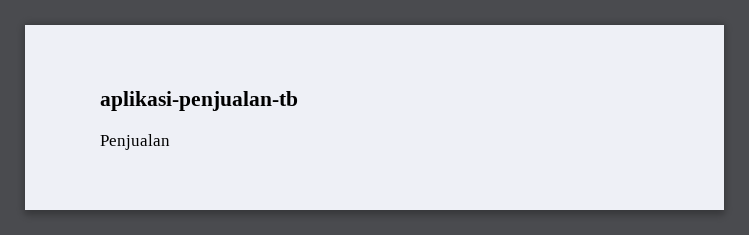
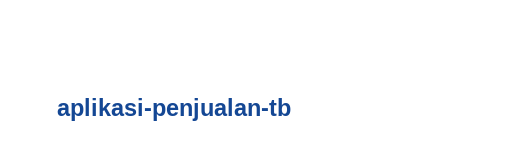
- Penjualan

